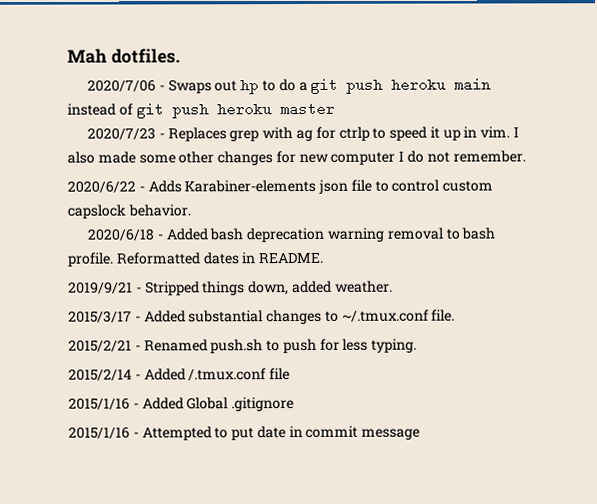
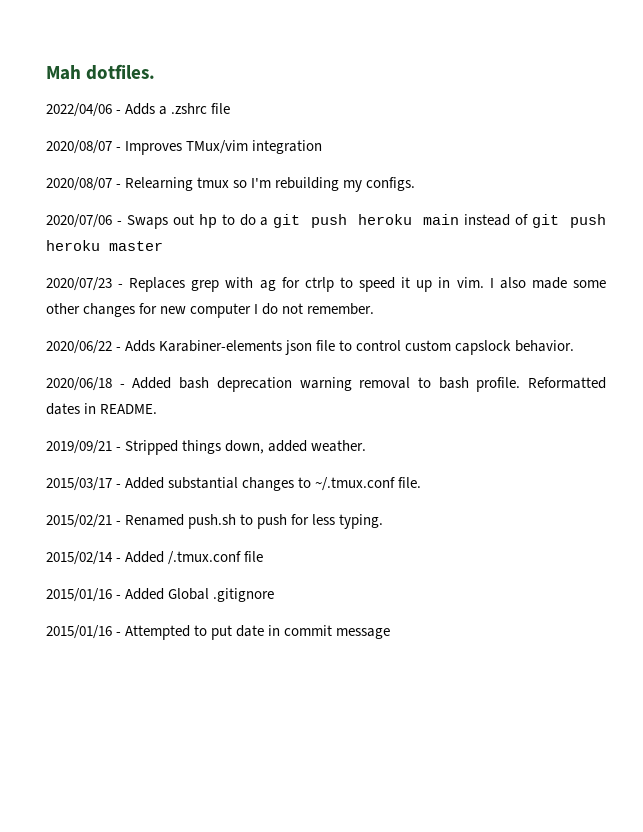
- 2020/7/06 - Swaps out hp to do a git push heroku main instead of git push heroku master
+ 2022/04/06 - Adds a .zshrc file
+ 2020/08/07 - Improves TMux/vim integration
+ 2020/08/07 - Relearning tmux so I'm rebuilding my configs.
+ 2020/07/06 - Swaps out hp to do a git push heroku main instead of git push heroku master
- 2020/7/23 - Replaces grep with ag for ctrlp to speed it up in vim.
+ 2020/07/23 - Replaces grep with ag for ctrlp to speed it up in vim.
- 2020/6/22 - Adds Karabiner-elements json file to control custom capslock behavior.
+ 2020/06/22 - Adds Karabiner-elements json file to control custom capslock behavior.
- 2020/6/18 - Added bash deprecation warning removal to bash profile.
+ 2020/06/18 - Added bash deprecation warning removal to bash profile.
- 2019/9/21 - Stripped things down, added weather.
+ 2019/09/21 - Stripped things down, added weather.
- 2015/3/17 - Added substantial changes to ~/.tmux.conf file.
+ 2015/03/17 - Added substantial changes to ~/.tmux.conf file.
- 2015/2/21 - Renamed push.sh to push for less typing.
+ 2015/02/21 - Renamed push.sh to push for less typing.
- 2015/2/14 - Added /.tmux.conf file
+ 2015/02/14 - Added /.tmux.conf file
- 2015/1/16 - Added Global .gitignore
+ 2015/01/16 - Added Global .gitignore
- 2015/1/16 - Attempted to put date in commit message
+ 2015/01/16 - Attempted to put date in commit message

